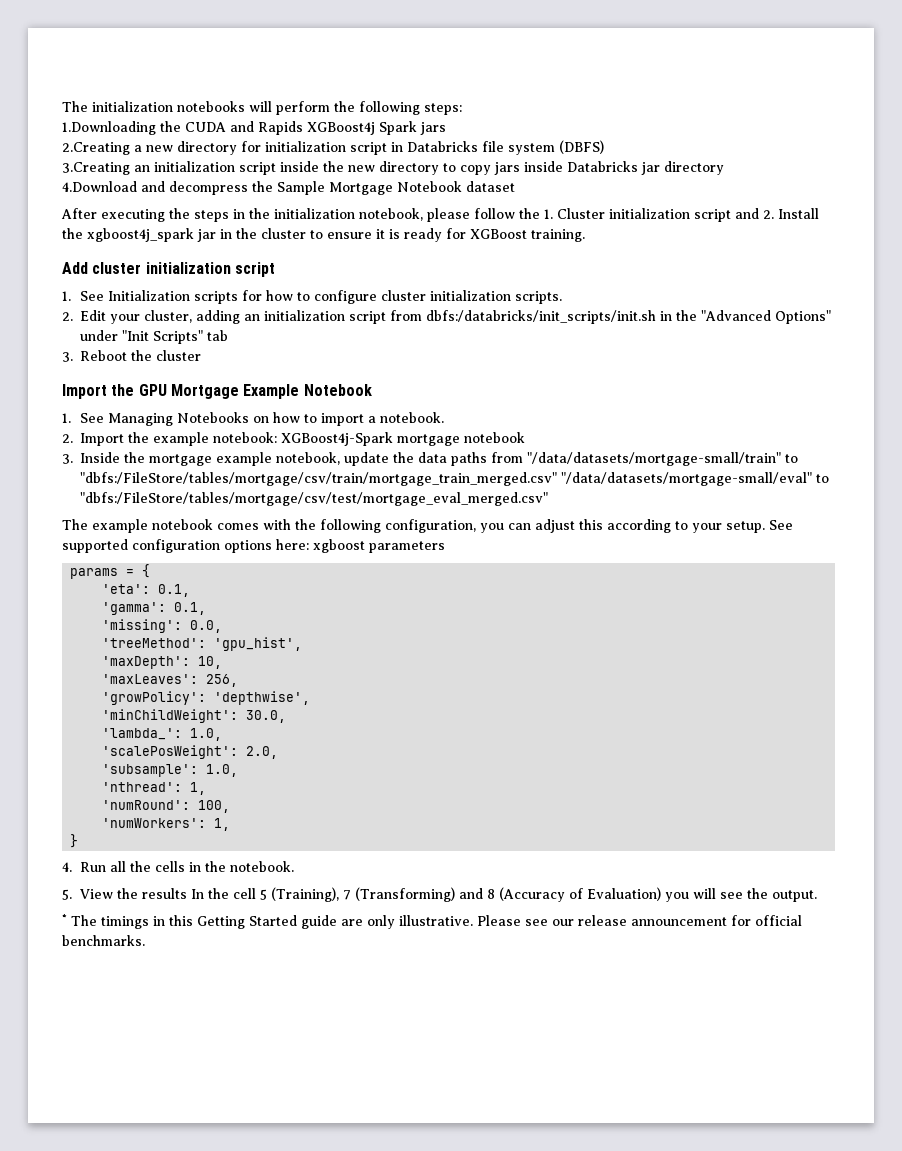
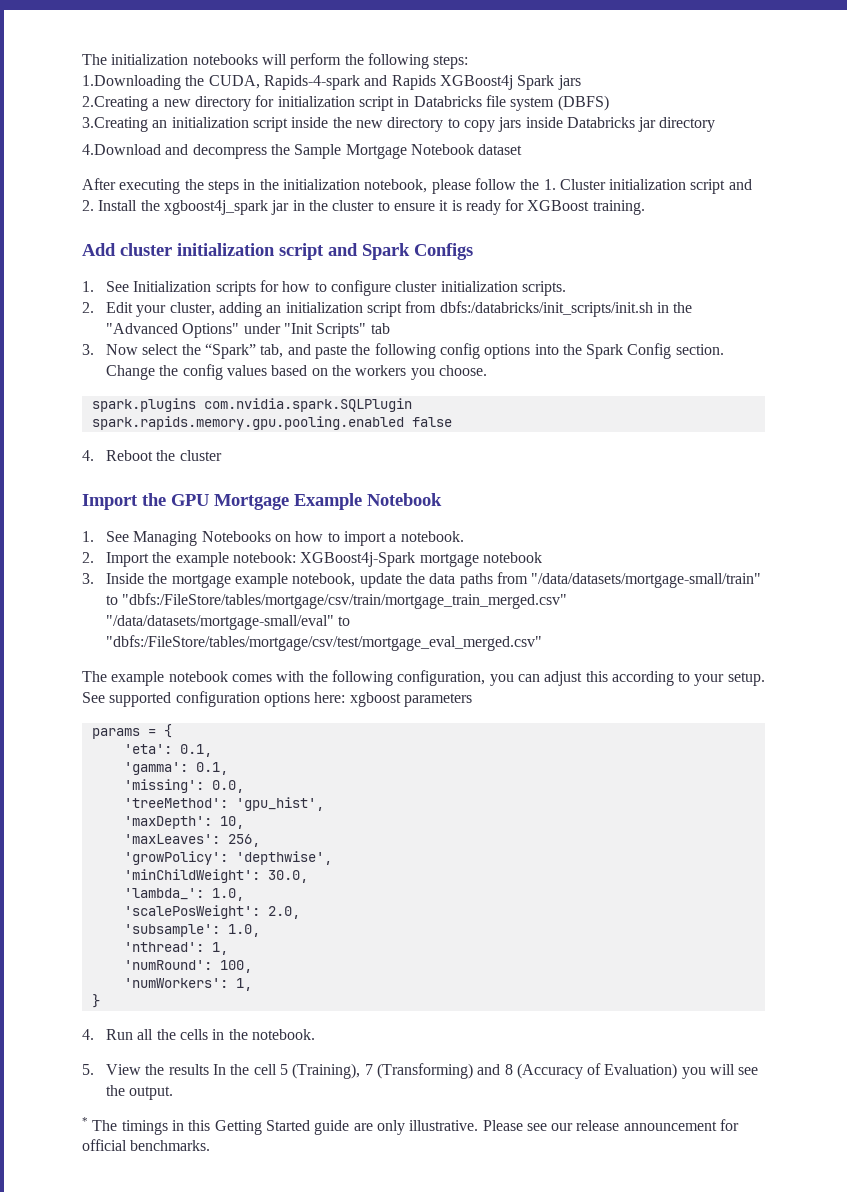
- 1.Downloading the CUDA and Rapids XGBoost4j Spark jars
+ 1.Downloading the CUDA, Rapids-4-spark and Rapids XGBoost4j Spark jars
- Add cluster initialization script
+ Add cluster initialization script and Spark Configs
- 3. Reboot the cluster
+ 3. Now select the “Spark” tab, and paste the following config options into the Spark Config section. Change the config values based on the workers you choose.
+ spark.plugins com.nvidia.spark.SQLPlugin
+ spark.rapids.memory.gpu.pooling.enabled false
+ 4. Reboot the cluster

